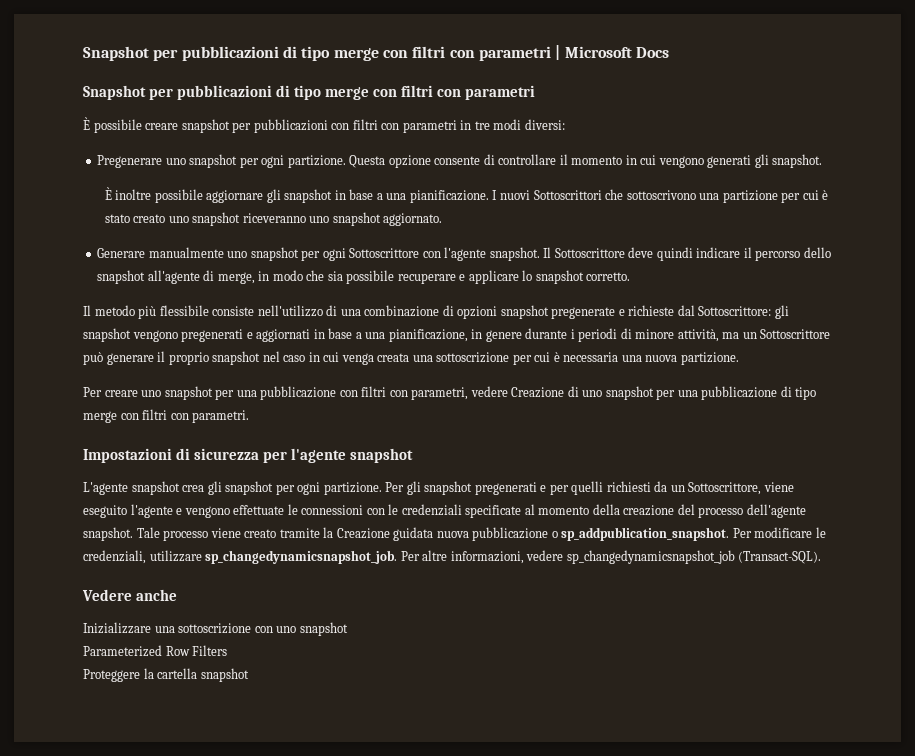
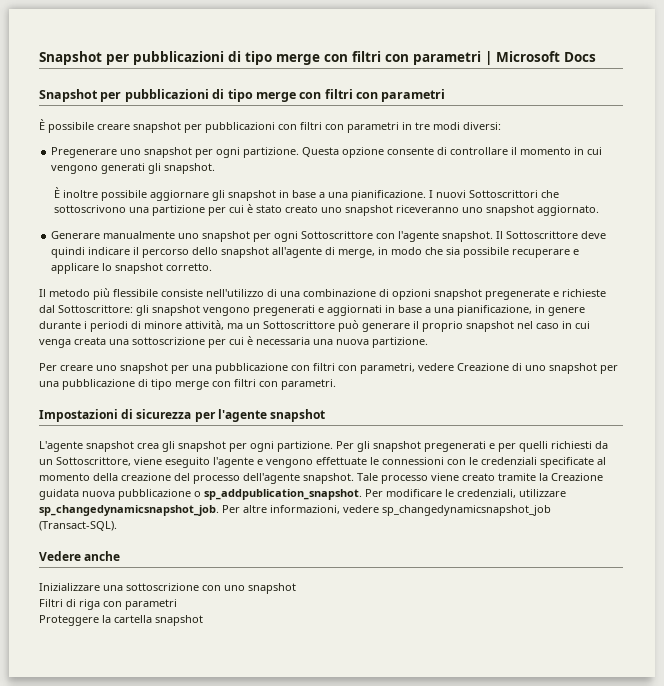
- Parameterized Row Filters
+ Filtri di riga con parametri

